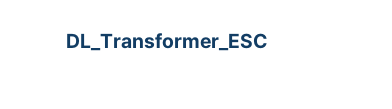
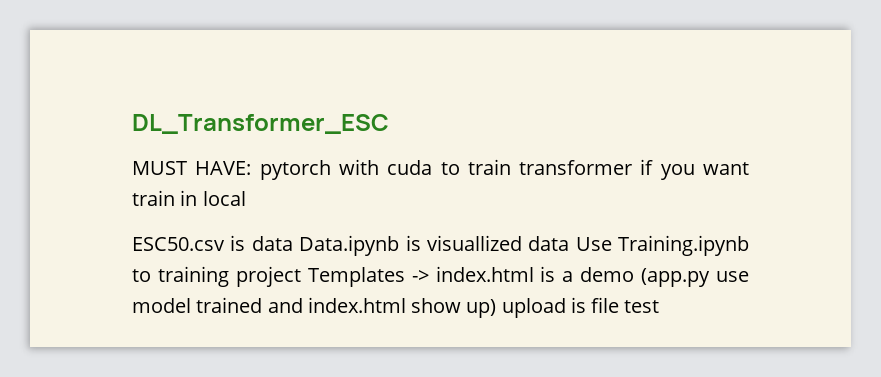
+ MUST HAVE: pytorch with cuda to train transformer if you want train in local
+ ESC50.csv is data Data.ipynb is visuallized data Use Training.ipynb to training project Templates -> index.html is a demo (app.py use model trained and index.html show up) upload is file test

